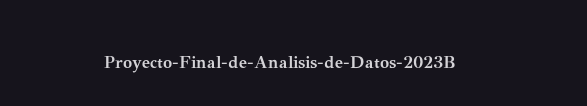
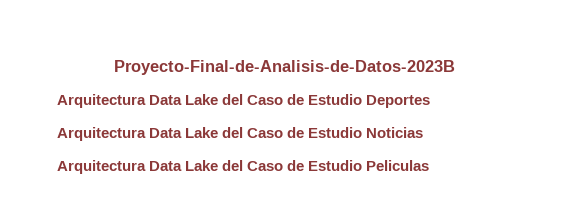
+ Arquitectura Data Lake del Caso de Estudio Deportes
+ Arquitectura Data Lake del Caso de Estudio Noticias
+ Arquitectura Data Lake del Caso de Estudio Peliculas

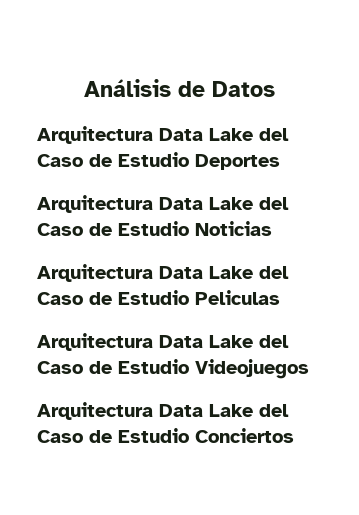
- Proyecto-Final-de-Analisis-de-Datos-2023B
+ Análisis de Datos
+ Arquitectura Data Lake del Caso de Estudio Videojuegos
+ Arquitectura Data Lake del Caso de Estudio Conciertos

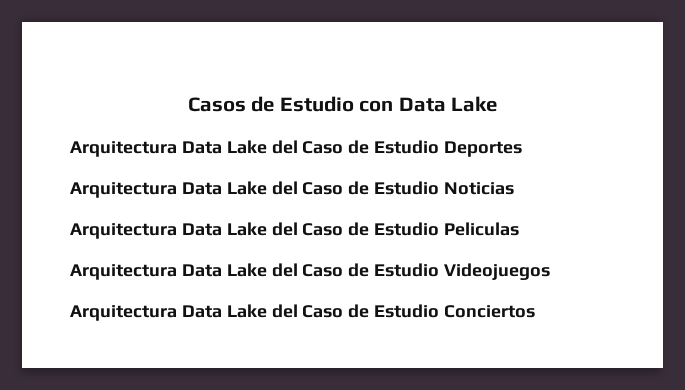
- Análisis de Datos
+ Casos de Estudio con Data Lake

